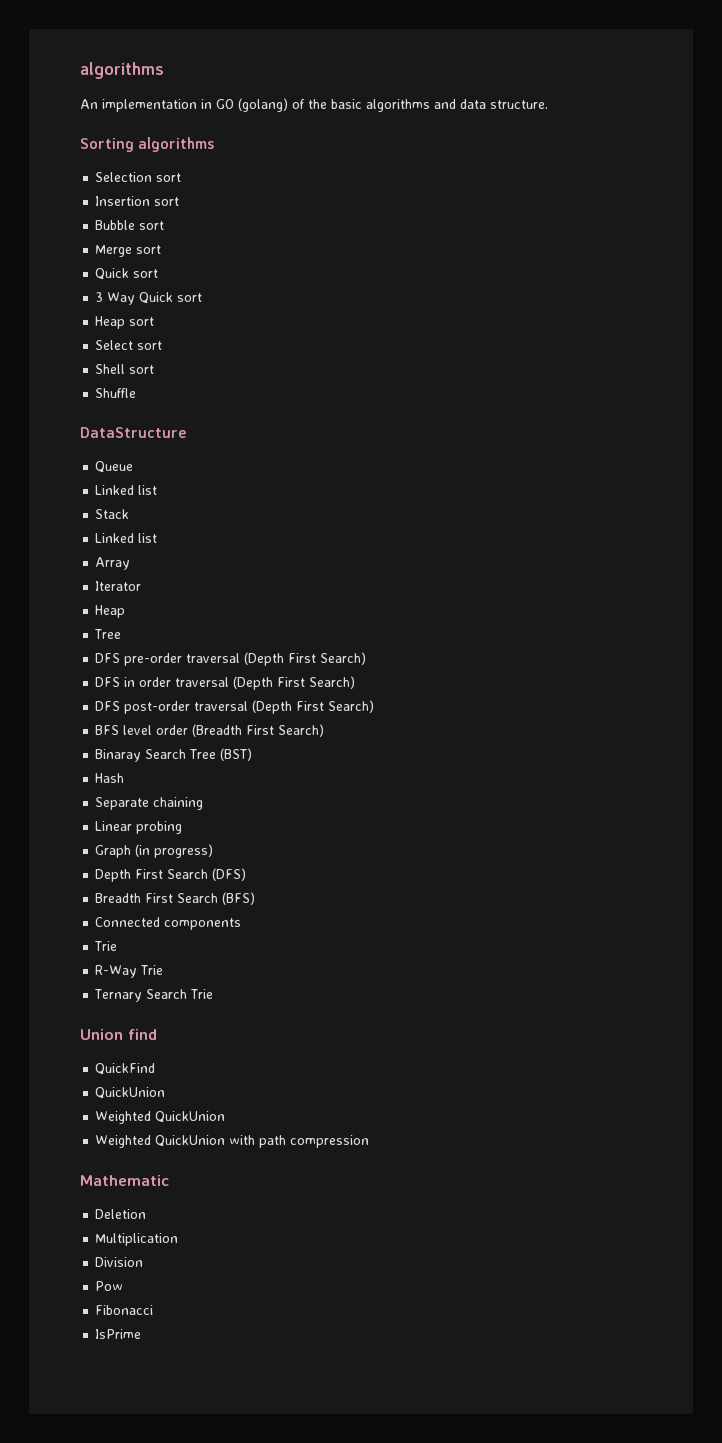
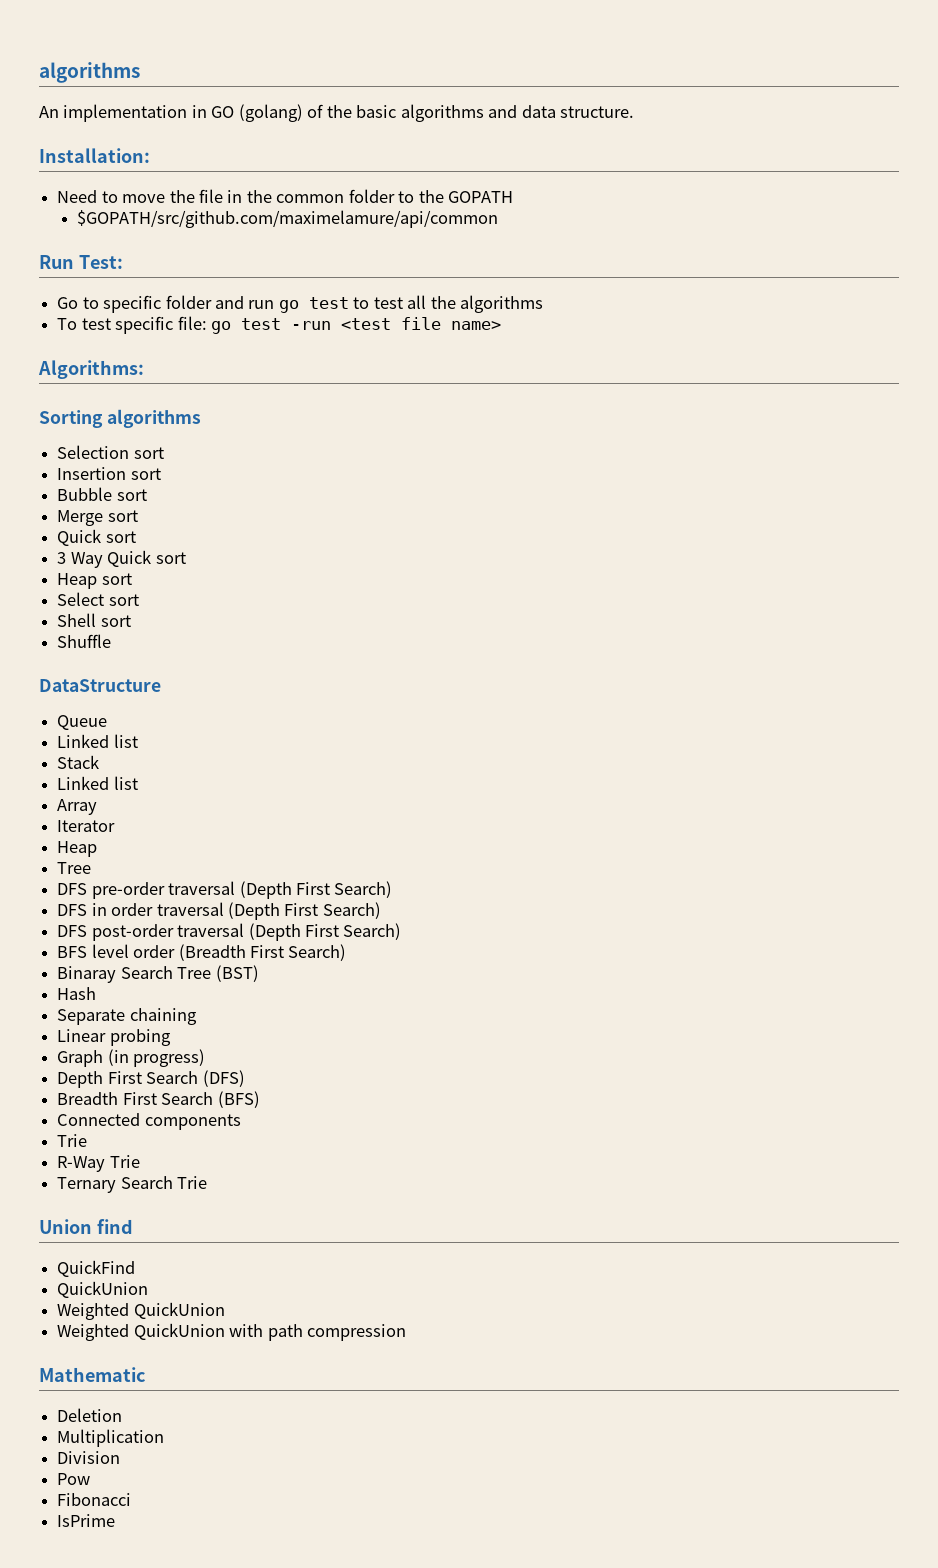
+ Installation:
+ Need to move the file in the common folder to the GOPATH
+ $GOPATH/src/github.com/maximelamure/api/common
+ Run Test:
+ Go to specific folder and run go test to test all the algorithms
+ To test specific file: go test -run <test file name>
+ Algorithms:

